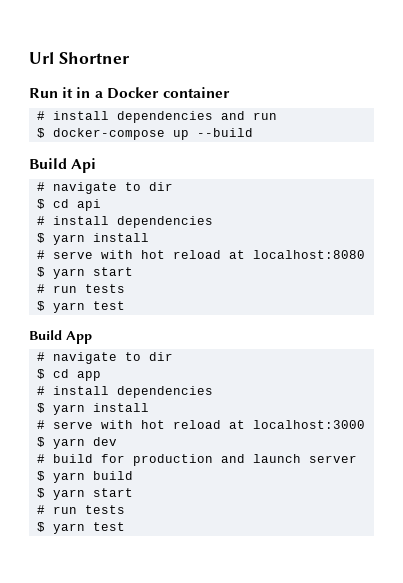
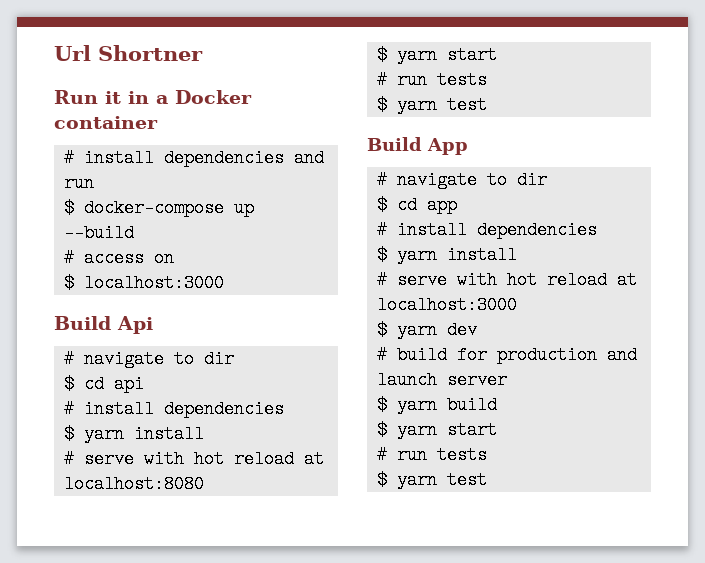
+ # access on
+ $ localhost:3000

